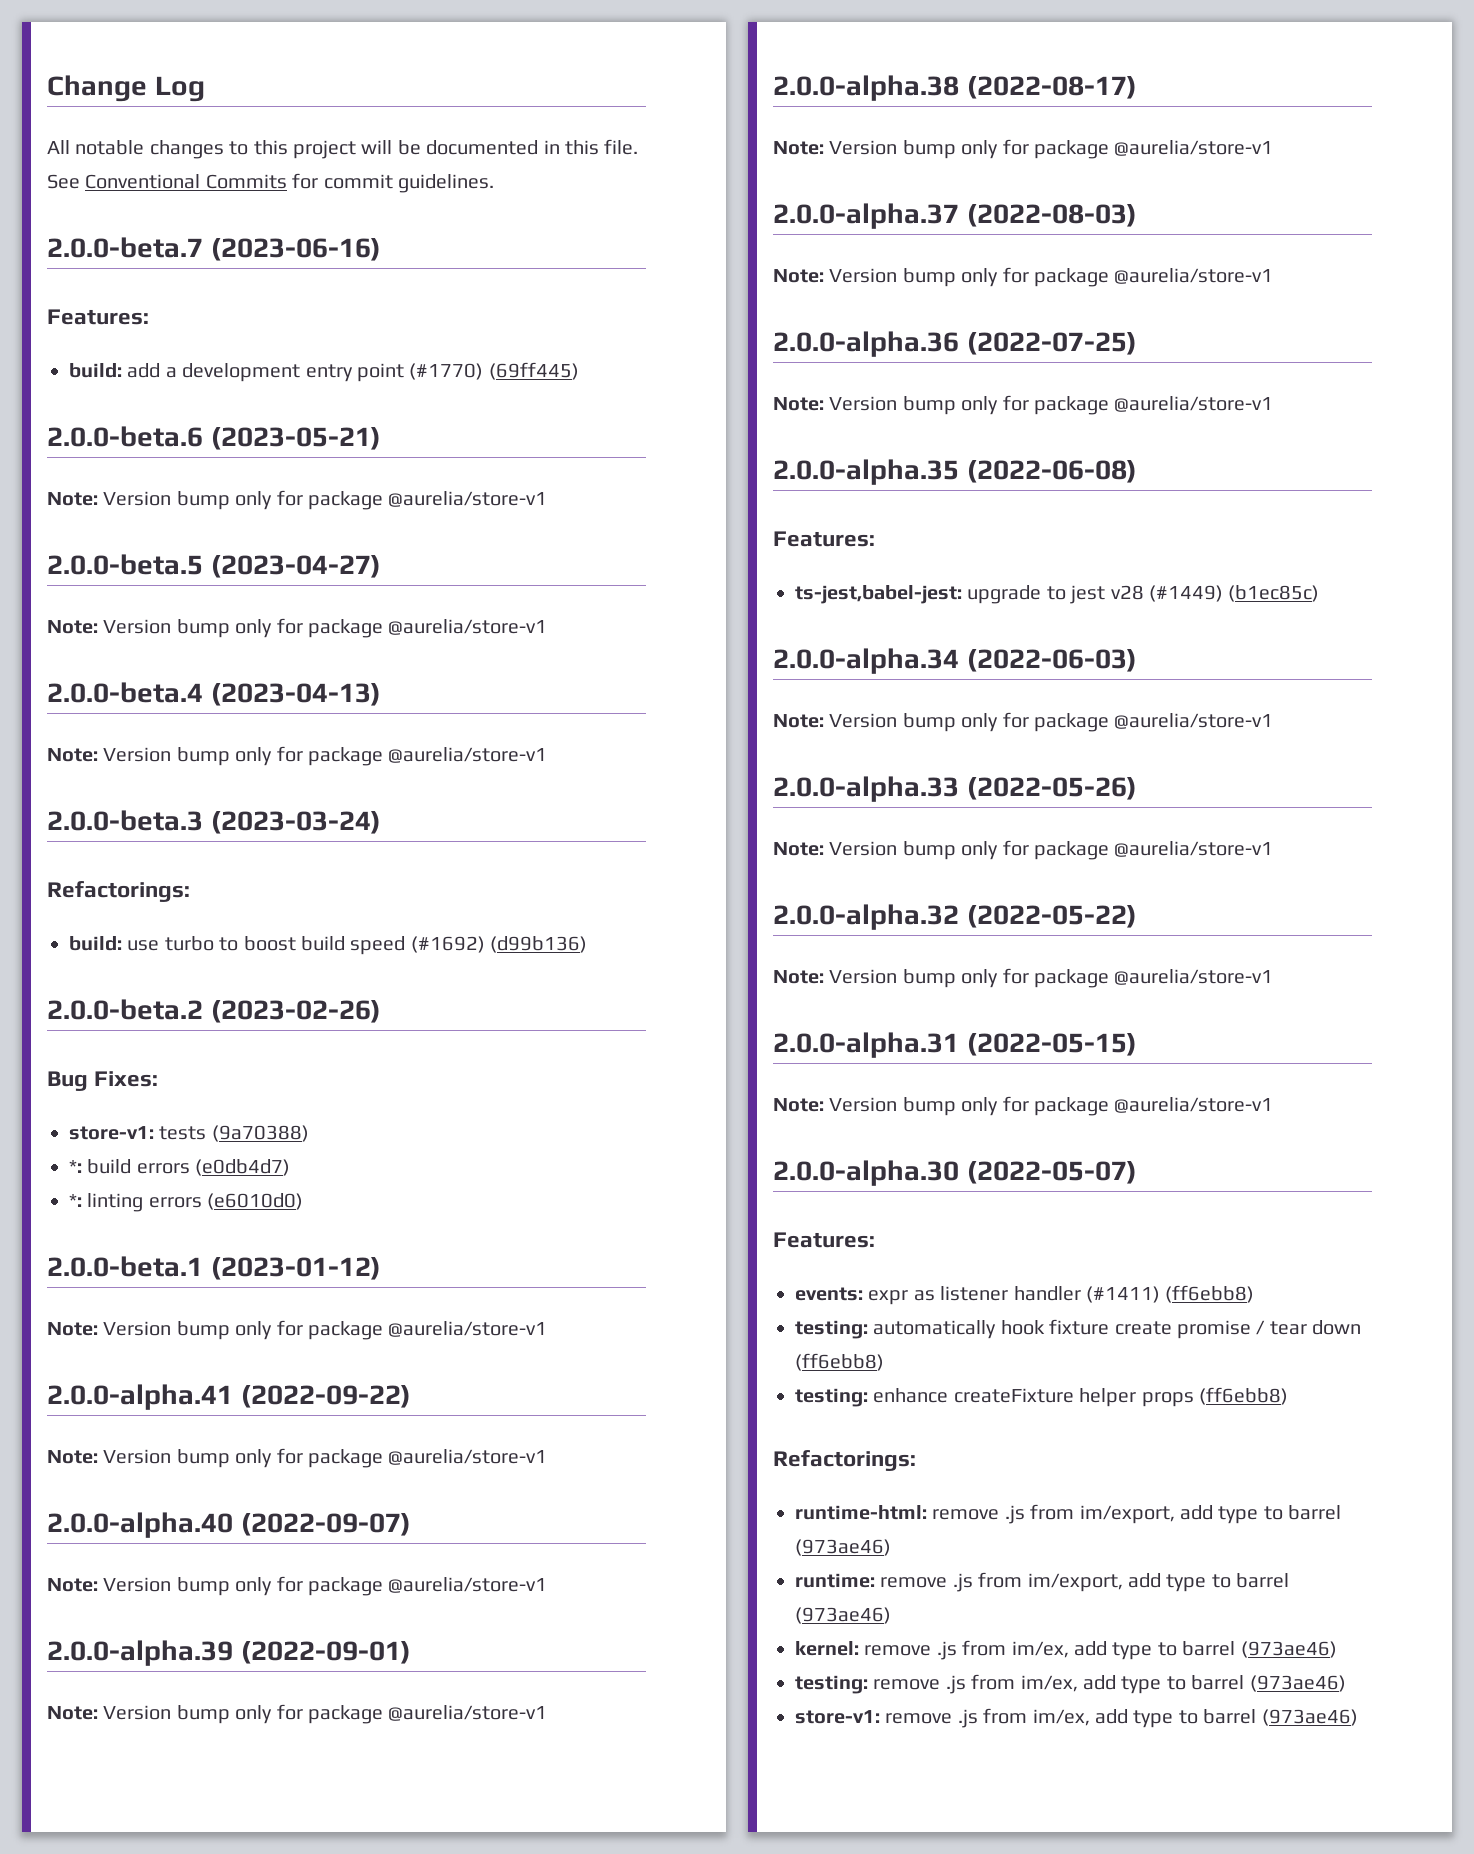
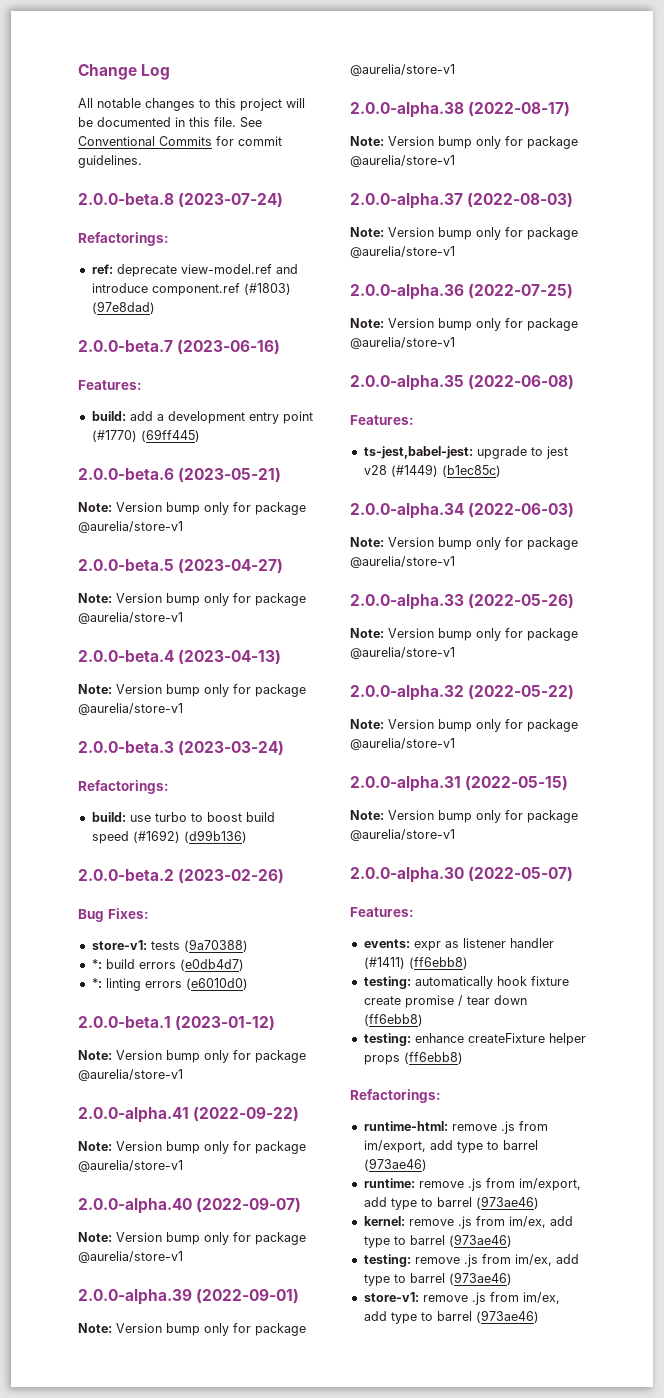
+ 2.0.0-beta.8 (2023-07-24)
+ Refactorings:
+ ref: deprecate view-model.ref and introduce component.ref (#1803) (97e8dad)

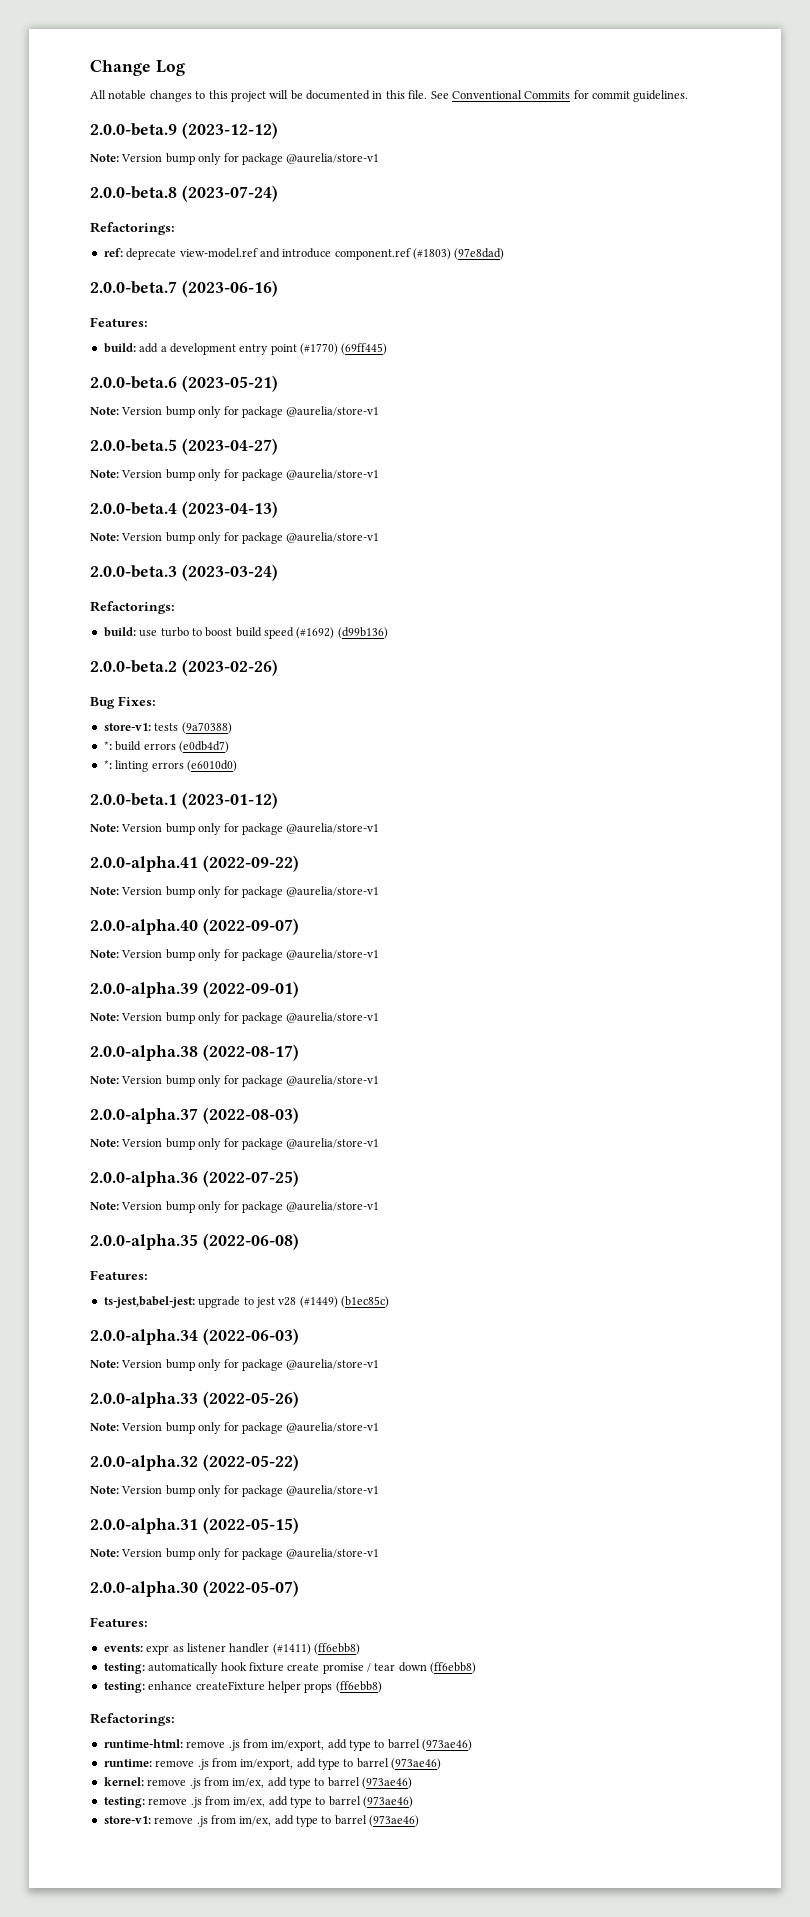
+ 2.0.0-beta.9 (2023-12-12)
+ Note: Version bump only for package @aurelia/store-v1

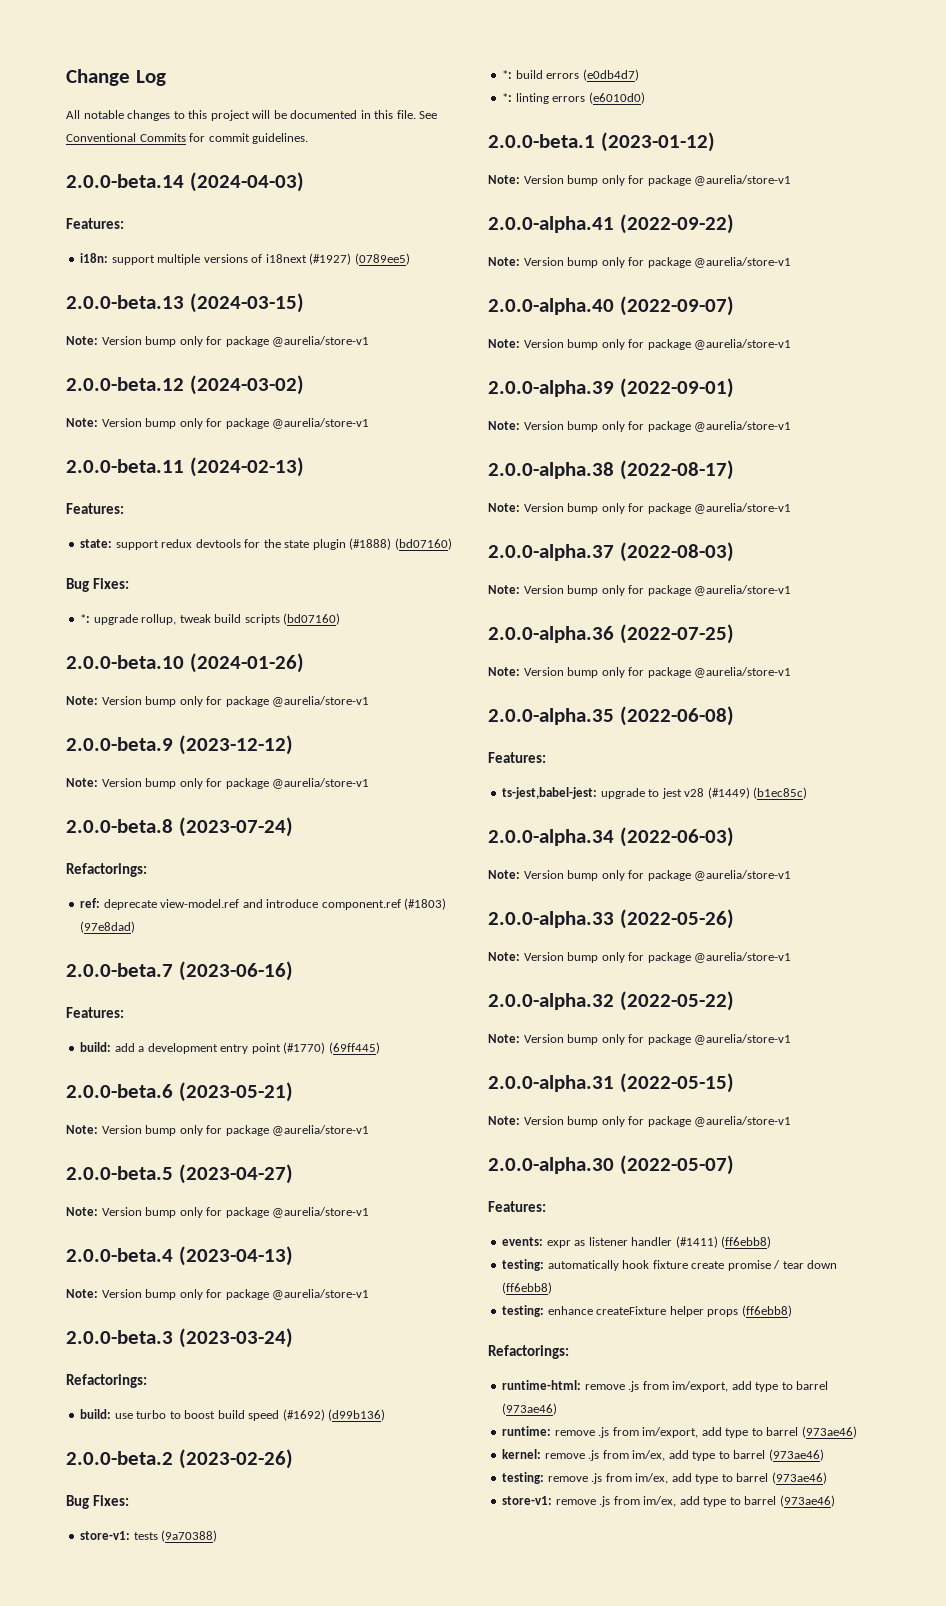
+ 2.0.0-beta.14 (2024-04-03)
+ Features:
+ i18n: support multiple versions of i18next (#1927) (0789ee5)
+ 2.0.0-beta.13 (2024-03-15)
+ Note: Version bump only for package @aurelia/store-v1
+ 2.0.0-beta.12 (2024-03-02)
+ Note: Version bump only for package @aurelia/store-v1
+ 2.0.0-beta.11 (2024-02-13)
+ Features:
+ state: support redux devtools for the state plugin (#1888) (bd07160)
+ Bug Fixes:
+ *: upgrade rollup, tweak build scripts (bd07160)
+ 2.0.0-beta.10 (2024-01-26)
+ Note: Version bump only for package @aurelia/store-v1

